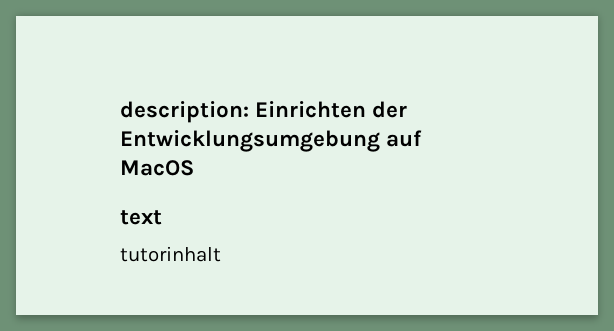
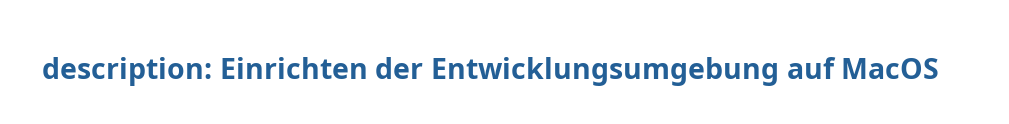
- text
- tutorinhalt

